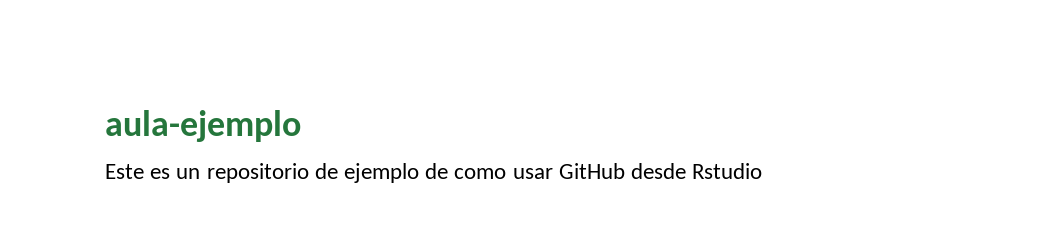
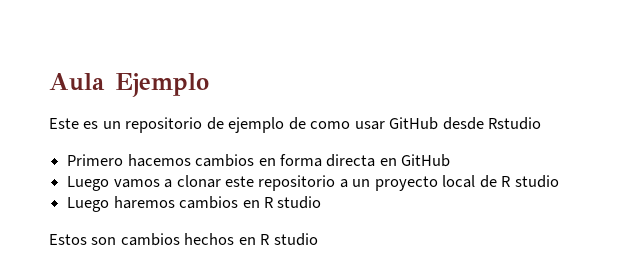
- aula-ejemplo
+ Aula Ejemplo
+ Primero hacemos cambios en forma directa en GitHub
+ Luego vamos a clonar este repositorio a un proyecto local de R studio
+ Luego haremos cambios en R studio
+ Estos son cambios hechos en R studio

